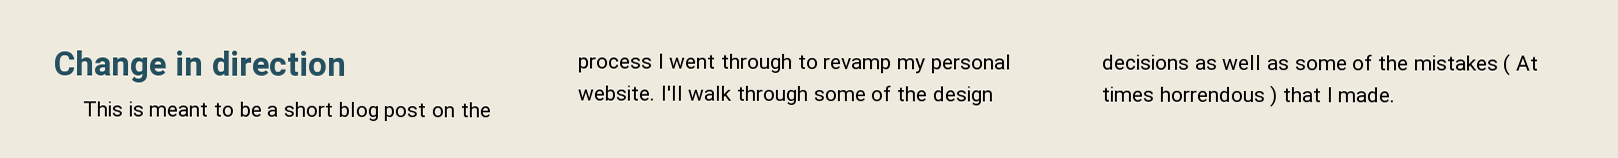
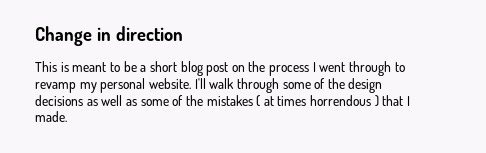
- I'll walk through some of the design decisions as well as some of the mistakes ( At times horrendous ) that I made.
+ I'll walk through some of the design decisions as well as some of the mistakes ( at times horrendous ) that I made.

